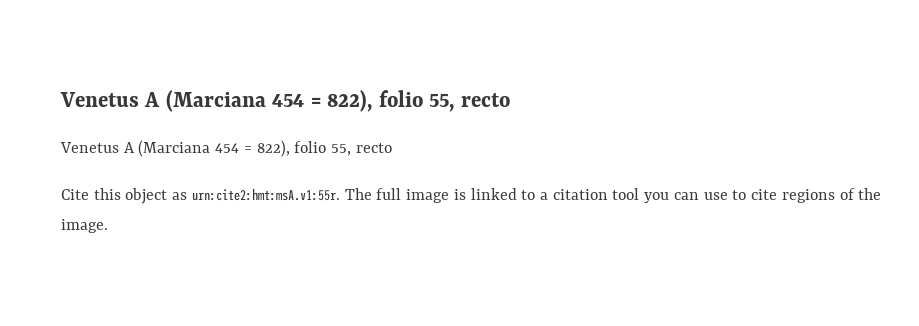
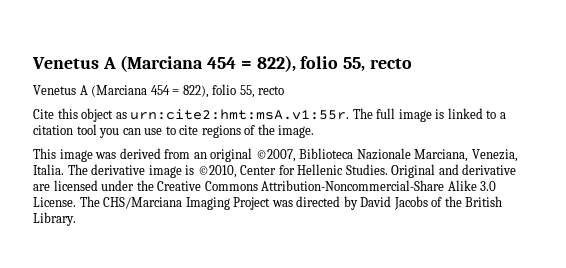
+ This image was derived from an original ©2007, Biblioteca Nazionale Marciana, Venezia, Italia. The derivative image is ©2010, Center for Hellenic Studies. Original and derivative are licensed under the Creative Commons Attribution-Noncommercial-Share Alike 3.0 License. The CHS/Marciana Imaging Project was directed by David Jacobs of the British Library.

